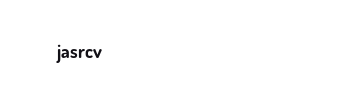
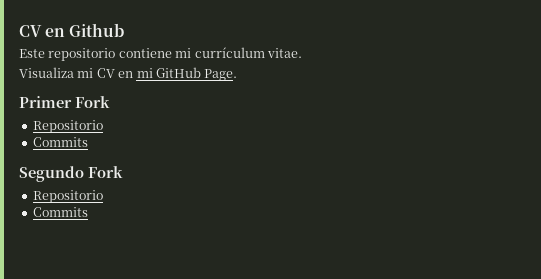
- jasrcv
+ CV en Github
+ Este repositorio contiene mi currículum vitae.
+ Visualiza mi CV en mi GitHub Page.
+ Primer Fork
+ Repositorio
+ Commits
+ Segundo Fork
+ Repositorio
+ Commits

